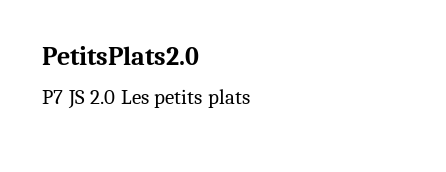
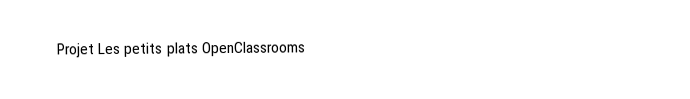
- PetitsPlats2.0
- P7 JS 2.0 Les petits plats
+ Projet Les petits plats OpenClassrooms

